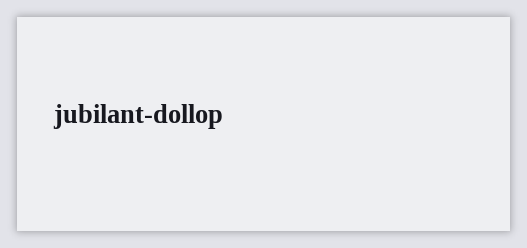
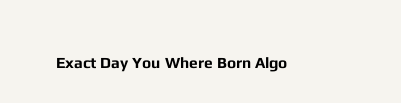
- jubilant-dollop
+ Exact Day You Where Born Algo

